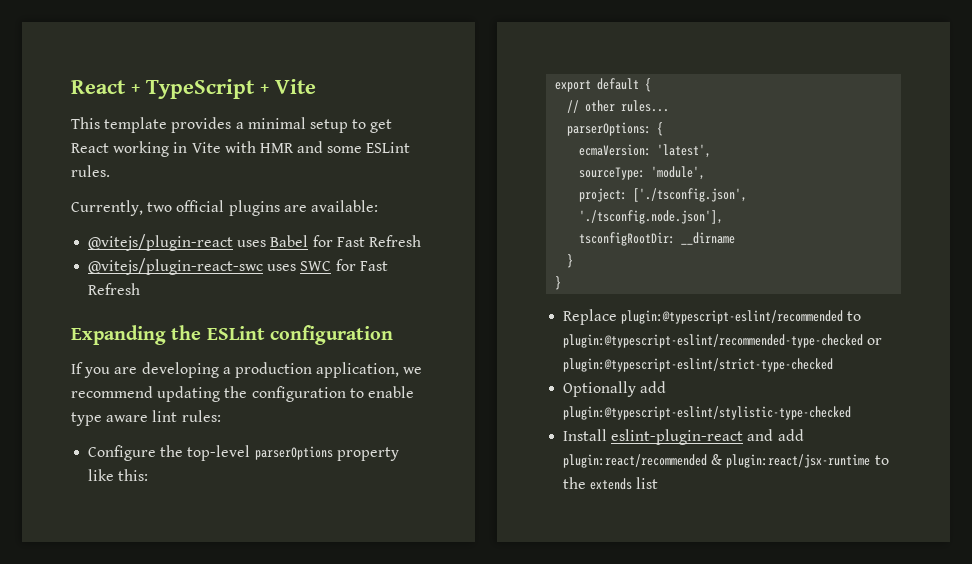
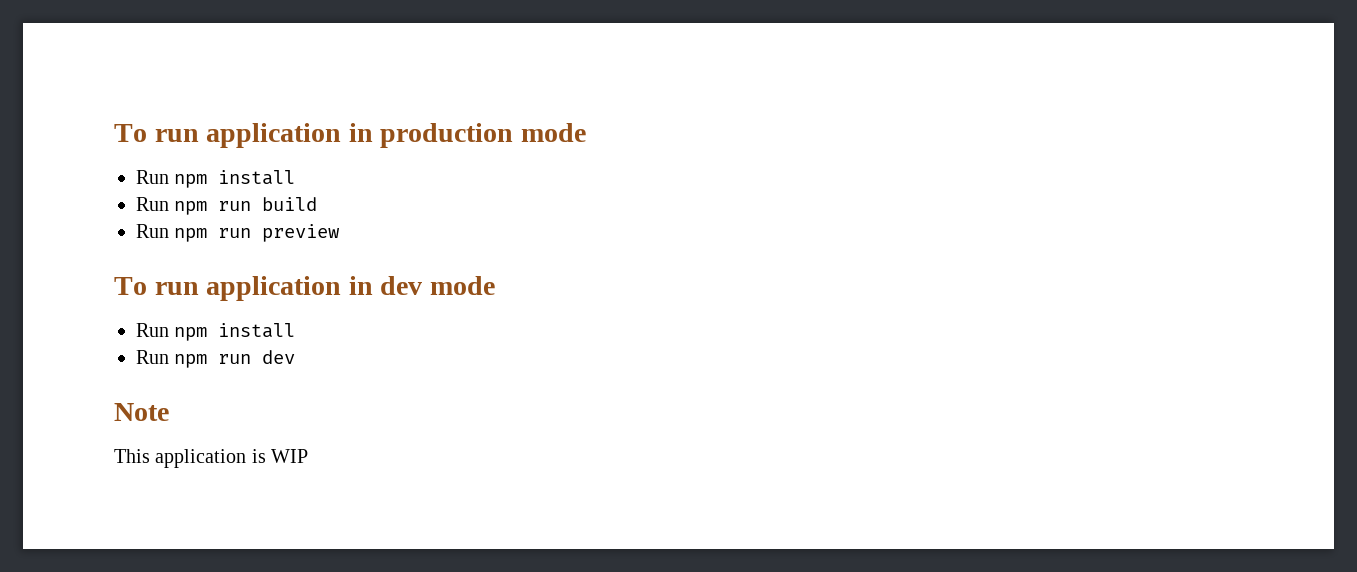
- React + TypeScript + Vite
- This template provides a minimal setup to get React working in Vite with HMR and some ESLint rules.
- Currently, two official plugins are available:
- @vitejs/plugin-react uses Babel for Fast Refresh
- @vitejs/plugin-react-swc uses SWC for Fast Refresh
- Expanding the ESLint configuration
- If you are developing a production application, we recommend updating the configuration to enable type aware lint rules:
- Configure the top-level parserOptions property like this:
- export default {
- // other rules...
- parserOptions: {
- ecmaVersion: 'latest',
- sourceType: 'module',
- project: ['./tsconfig.json', './tsconfig.node.json'],
- tsconfigRootDir: __dirname
- }
- }
- Replace plugin:@typescript-eslint/recommended to plugin:@typescript-eslint/recommended-type-checked or plugin:@typescript-eslint/strict-type-checked
- Optionally add plugin:@typescript-eslint/stylistic-type-checked
- Install eslint-plugin-react and add plugin:react/recommended & plugin:react/jsx-runtime to the extends list
+ To run application in production mode
+ Run npm install
+ Run npm run build
+ Run npm run preview
+ To run application in dev mode
+ Run npm install
+ Run npm run dev
+ Note
+ This application is WIP

